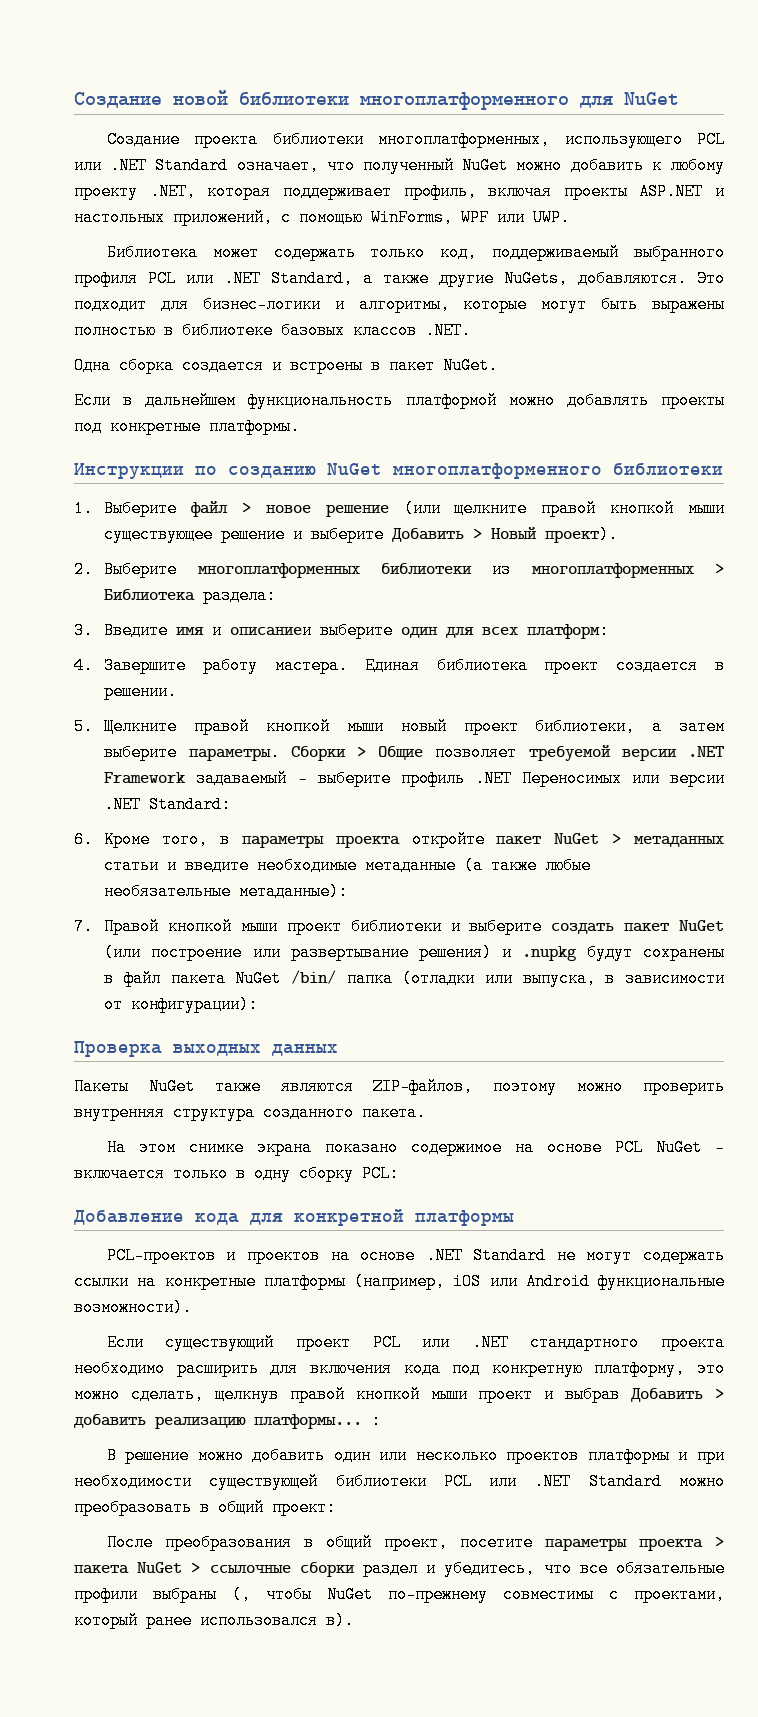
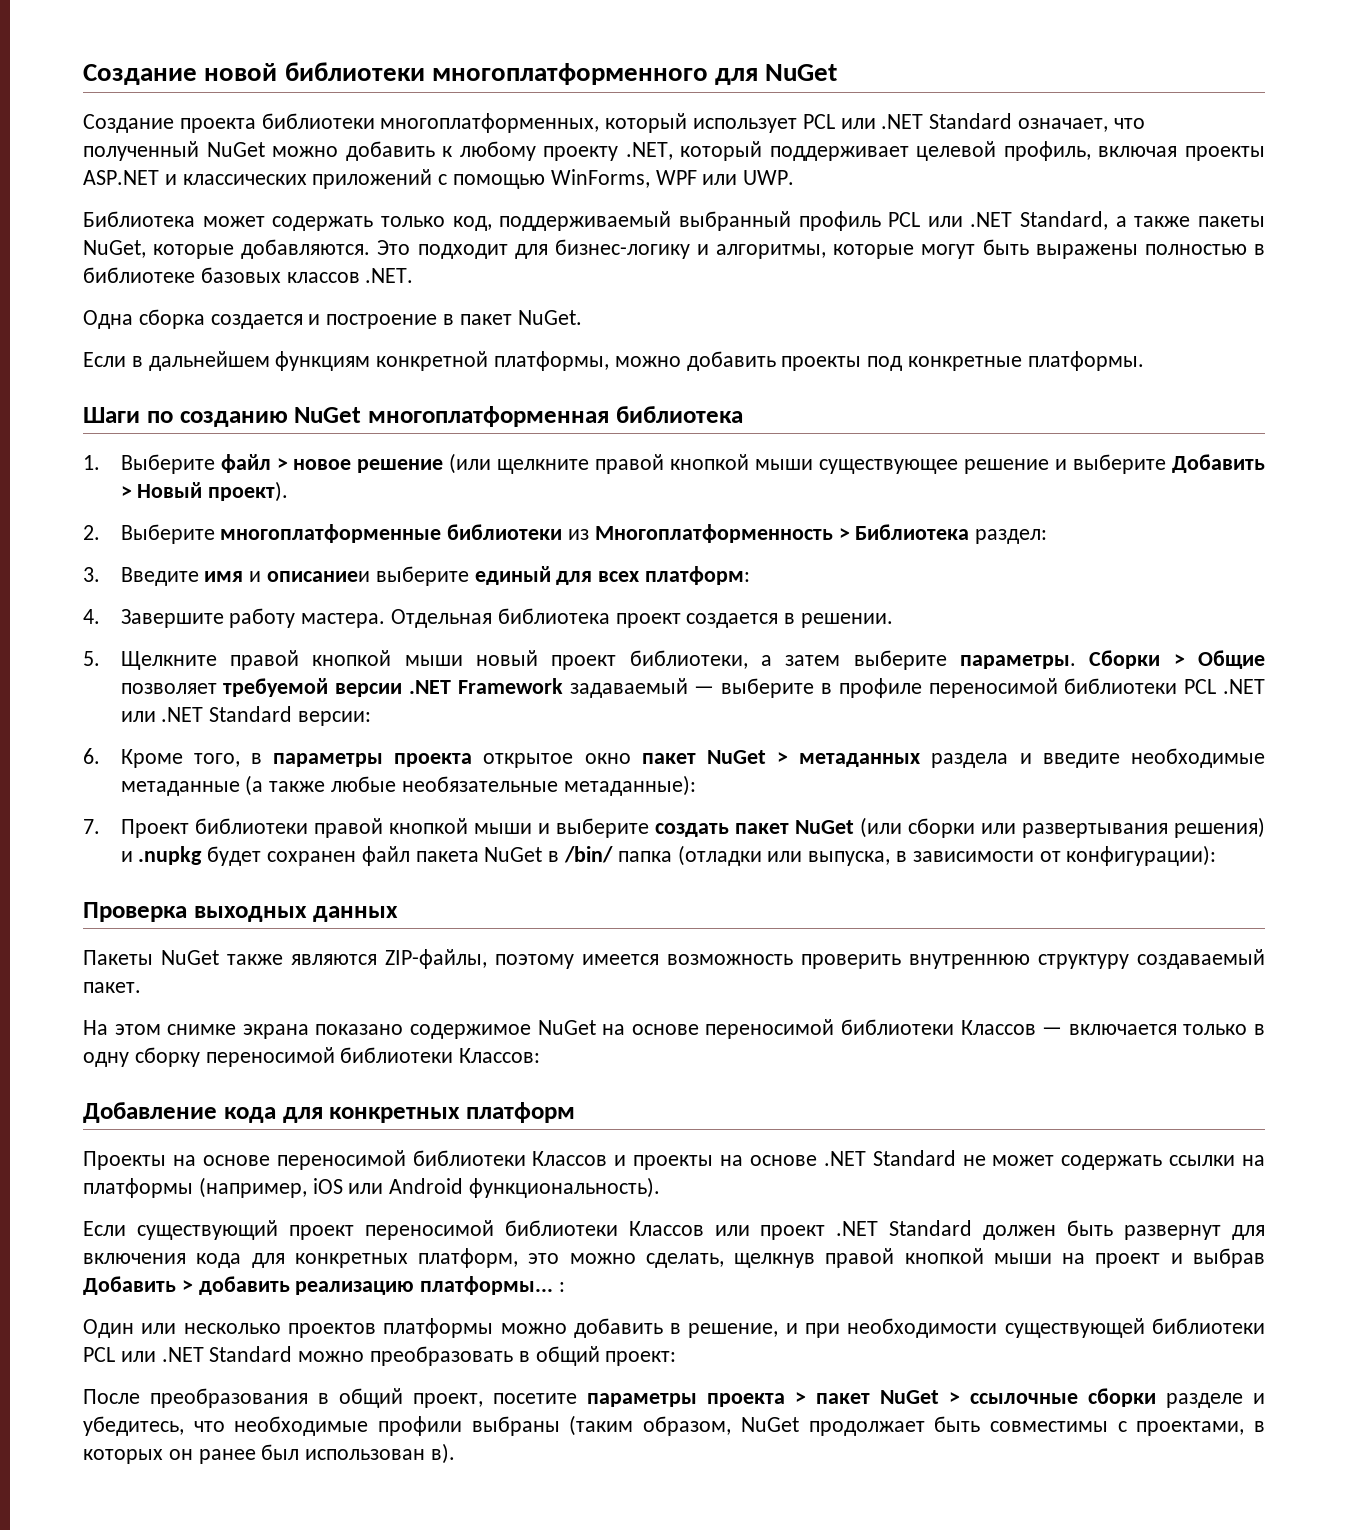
- Создание проекта библиотеки многоплатформенных, использующего PCL или .NET Standard означает, что полученный NuGet можно добавить к любому проекту .NET, которая поддерживает профиль, включая проекты ASP.NET и настольных приложений, с помощью WinForms, WPF или UWP.
+ Создание проекта библиотеки многоплатформенных, который использует PCL или .NET Standard означает, что полученный NuGet можно добавить к любому проекту .NET, который поддерживает целевой профиль, включая проекты ASP.NET и классических приложений с помощью WinForms, WPF или UWP.
- Библиотека может содержать только код, поддерживаемый выбранного профиля PCL или .NET Standard, а также другие NuGets, добавляются.
+ Библиотека может содержать только код, поддерживаемый выбранный профиль PCL или .NET Standard, а также пакеты NuGet, которые добавляются.
- Это подходит для бизнес-логики и алгоритмы, которые могут быть выражены полностью в библиотеке базовых классов .NET.
+ Это подходит для бизнес-логику и алгоритмы, которые могут быть выражены полностью в библиотеке базовых классов .NET.
- Одна сборка создается и встроены в пакет NuGet.
+ Одна сборка создается и построение в пакет NuGet.
- Если в дальнейшем функциональность платформой можно добавлять проекты под конкретные платформы.
+ Если в дальнейшем функциям конкретной платформы, можно добавить проекты под конкретные платформы.
- Инструкции по созданию NuGet многоплатформенного библиотеки
+ Шаги по созданию NuGet многоплатформенная библиотека
- 2. Выберите многоплатформенных библиотеки из многоплатформенных > Библиотека раздела:
+ 2. Выберите многоплатформенные библиотеки из Многоплатформенность > Библиотека раздел:
- 3. Введите имя и описаниеи выберите один для всех платформ:
+ 3. Введите имя и описаниеи выберите единый для всех платформ:
- Единая библиотека проект создается в решении.
+ Отдельная библиотека проект создается в решении.
- Сборки > Общие позволяет требуемой версии .NET Framework задаваемый — выберите профиль .NET Переносимых или версии .NET Standard:
+ Сборки > Общие позволяет требуемой версии .NET Framework задаваемый — выберите в профиле переносимой библиотеки PCL .NET или .NET Standard версии:
- 6. Кроме того, в параметры проекта откройте пакет NuGet > метаданных статьи и введите необходимые метаданные (а также любые необязательные метаданные):
+ 6. Кроме того, в параметры проекта открытое окно пакет NuGet > метаданных раздела и введите необходимые метаданные (а также любые необязательные метаданные):
- 7. Правой кнопкой мыши проект библиотеки и выберите создать пакет NuGet (или построение или развертывание решения) и .nupkg будут сохранены в файл пакета NuGet /bin/ папка (отладки или выпуска, в зависимости от конфигурации):
+ 7. Проект библиотеки правой кнопкой мыши и выберите создать пакет NuGet (или сборки или развертывания решения) и .nupkg будет сохранен файл пакета NuGet в /bin/ папка (отладки или выпуска, в зависимости от конфигурации):
- Пакеты NuGet также являются ZIP-файлов, поэтому можно проверить внутренняя структура созданного пакета.
+ Пакеты NuGet также являются ZIP-файлы, поэтому имеется возможность проверить внутреннюю структуру создаваемый пакет.
- На этом снимке экрана показано содержимое на основе PCL NuGet — включается только в одну сборку PCL:
+ На этом снимке экрана показано содержимое NuGet на основе переносимой библиотеки Классов — включается только в одну сборку переносимой библиотеки Классов:
- Добавление кода для конкретной платформы
- PCL-проектов и проектов на основе .NET Standard не могут содержать ссылки на конкретные платформы (например, iOS или Android функциональные возможности).
+ Добавление кода для конкретных платформ
+ Проекты на основе переносимой библиотеки Классов и проекты на основе .NET Standard не может содержать ссылки на платформы (например, iOS или Android функциональность).
- Если существующий проект PCL или .NET стандартного проекта необходимо расширить для включения кода под конкретную платформу, это можно сделать, щелкнув правой кнопкой мыши проект и выбрав Добавить > добавить реализацию платформы... :
+ Если существующий проект переносимой библиотеки Классов или проект .NET Standard должен быть развернут для включения кода для конкретных платформ, это можно сделать, щелкнув правой кнопкой мыши на проект и выбрав Добавить > добавить реализацию платформы... :
- В решение можно добавить один или несколько проектов платформы и при необходимости существующей библиотеки PCL или .NET Standard можно преобразовать в общий проект:
+ Один или несколько проектов платформы можно добавить в решение, и при необходимости существующей библиотеки PCL или .NET Standard можно преобразовать в общий проект:
- После преобразования в общий проект, посетите параметры проекта > пакета NuGet > ссылочные сборки раздел и убедитесь, что все обязательные профили выбраны (, чтобы NuGet по-прежнему совместимы с проектами, который ранее использовался в).
+ После преобразования в общий проект, посетите параметры проекта > пакет NuGet > ссылочные сборки разделе и убедитесь, что необходимые профили выбраны (таким образом, NuGet продолжает быть совместимы с проектами, в которых он ранее был использован в).

